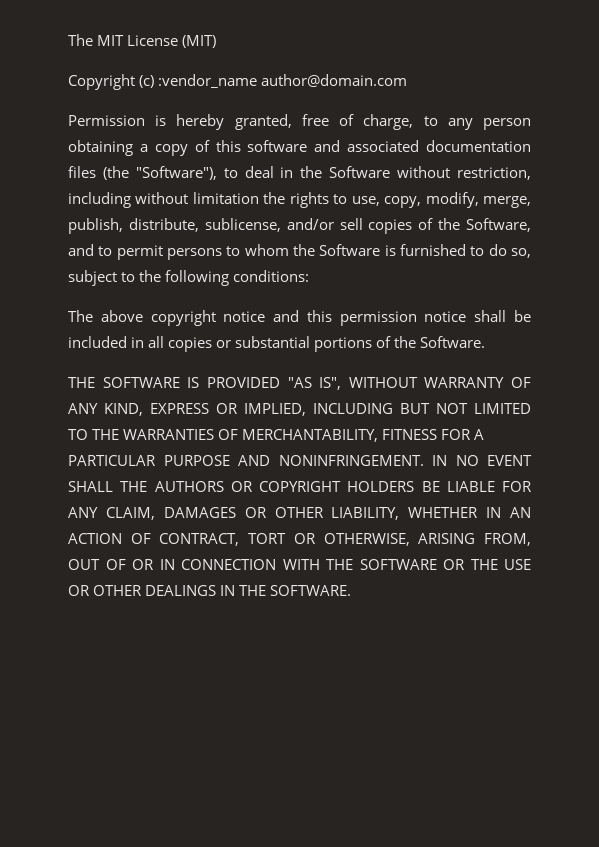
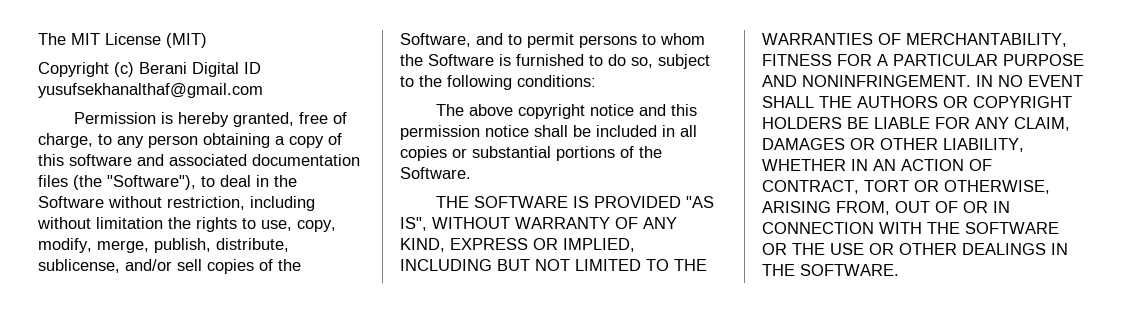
- Copyright (c) :vendor_name author@domain.com
+ Copyright (c) Berani Digital ID yusufsekhanalthaf@gmail.com

